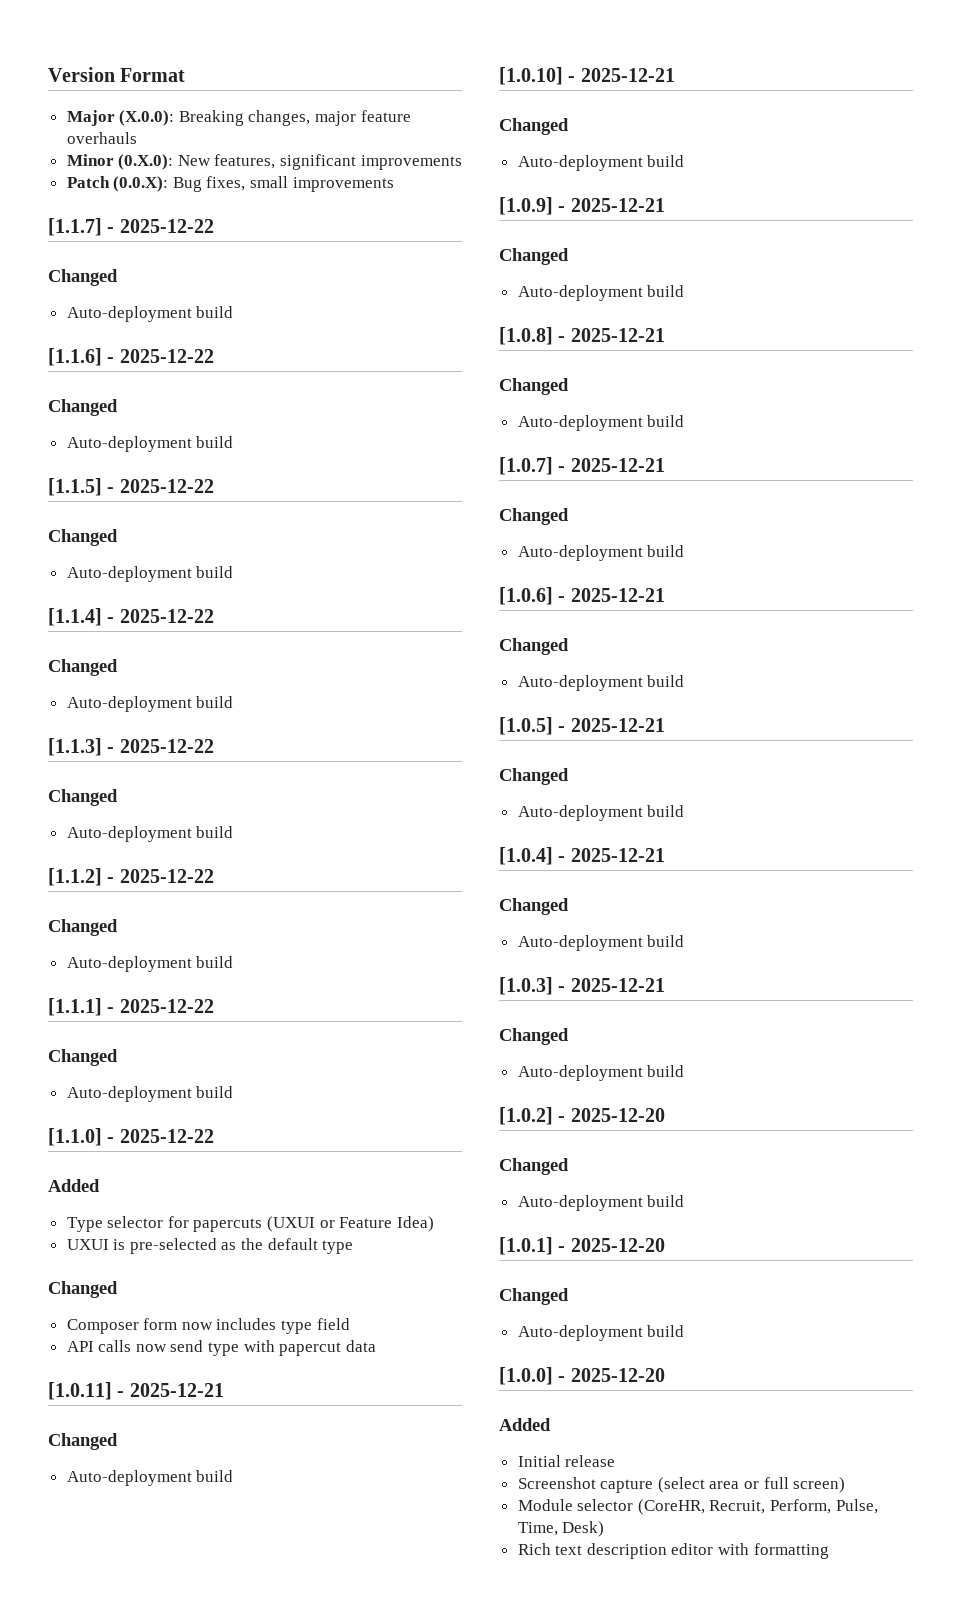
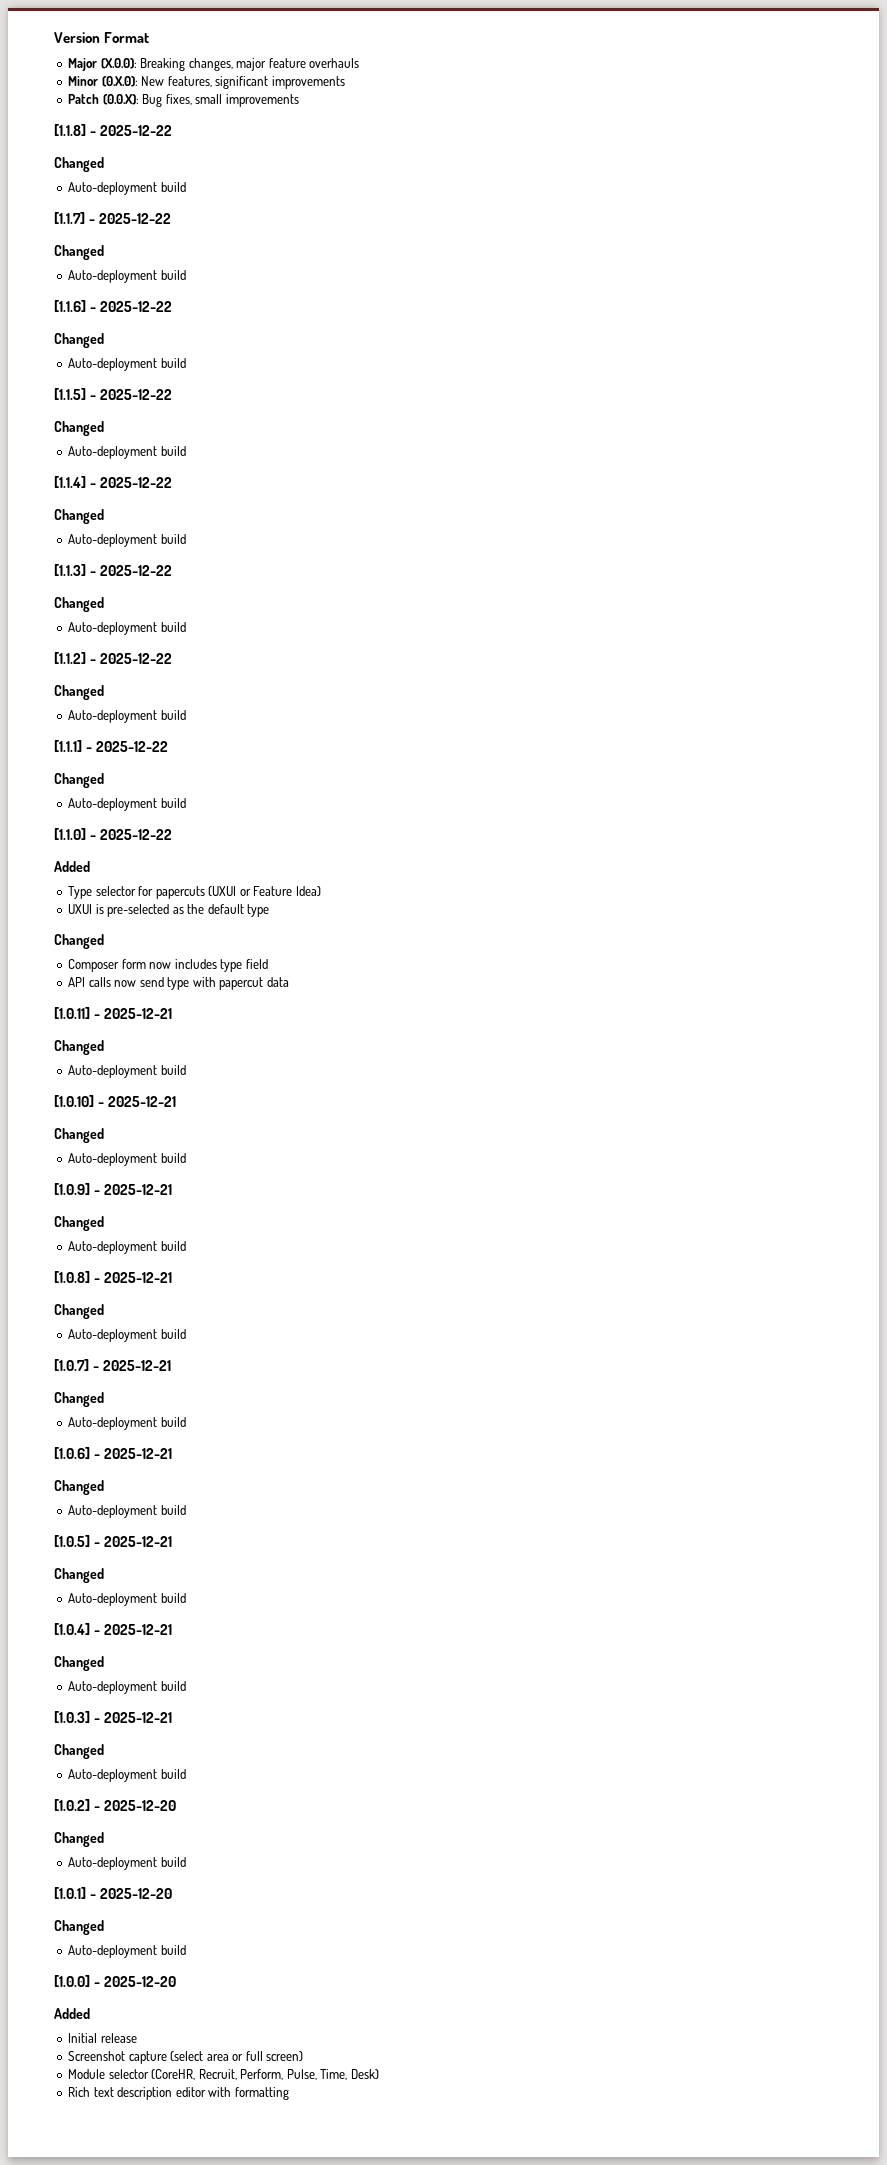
+ [1.1.8] - 2025-12-22
+ Changed
+ Auto-deployment build

